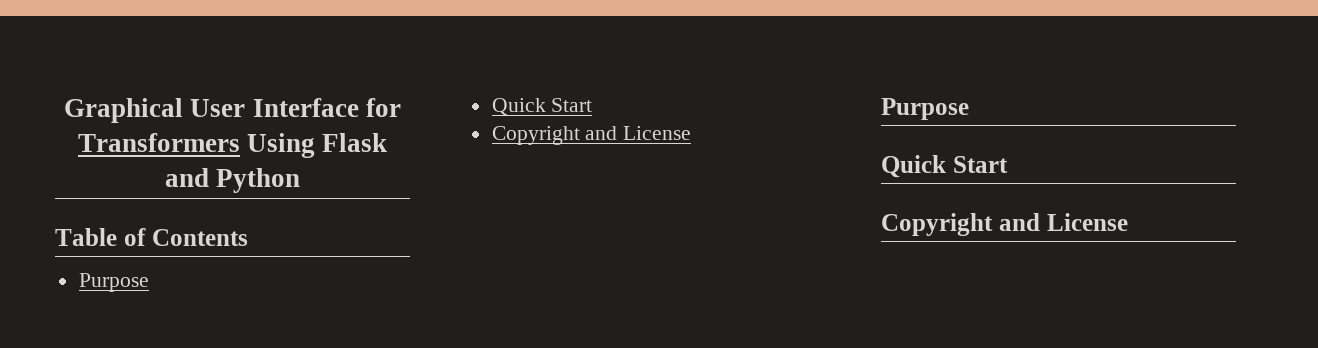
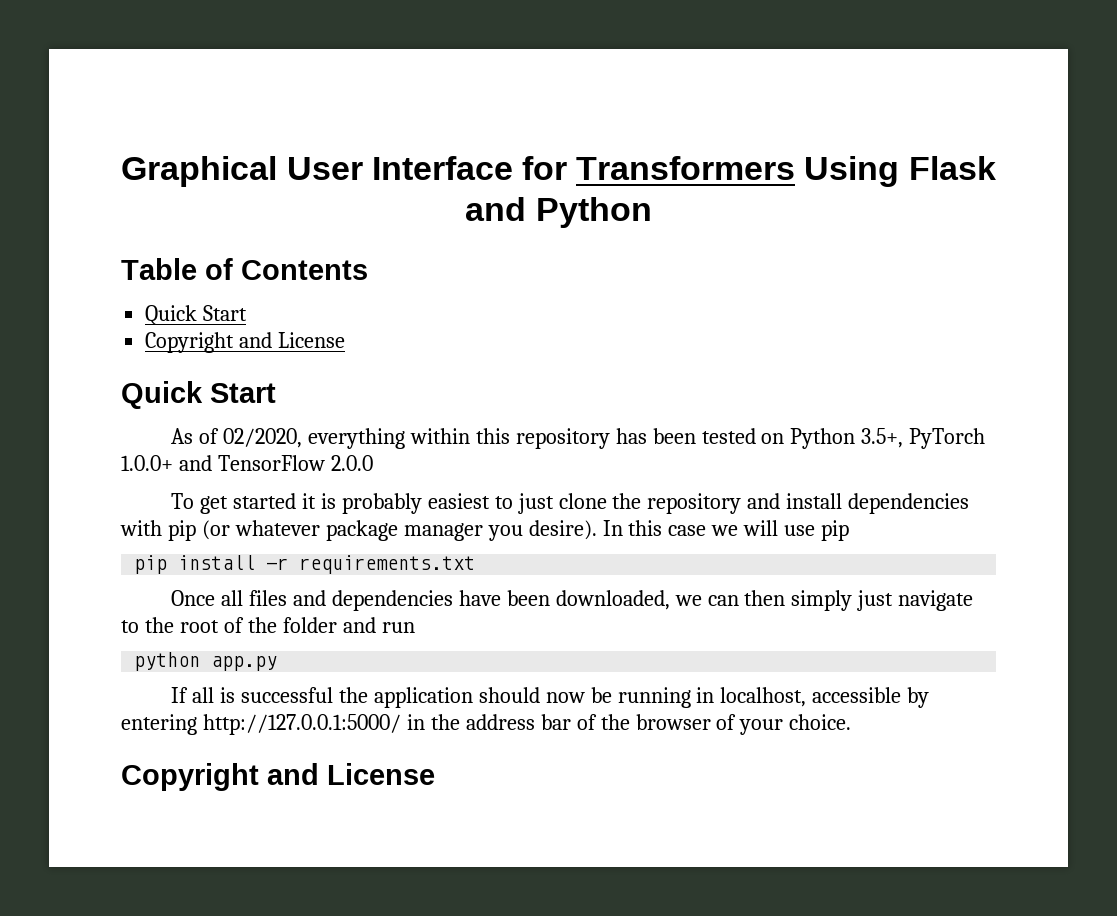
  Table of Contents
- Purpose
  Quick Start
  Copyright and License
- Purpose
  Quick Start
+ As of 02/2020, everything within this repository has been tested on Python 3.5+, PyTorch 1.0.0+ and TensorFlow 2.0.0
+ To get started it is probably easiest to just clone the repository and install dependencies with pip (or whatever package manager you desire). In this case we will use pip
+ pip install -r requirements.txt
+ Once all files and dependencies have been downloaded, we can then simply just navigate to the root of the folder and run
+ python app.py
+ If all is successful the application should now be running in localhost, accessible by entering http://127.0.0.1:5000/ in the address bar of the browser of your choice.

